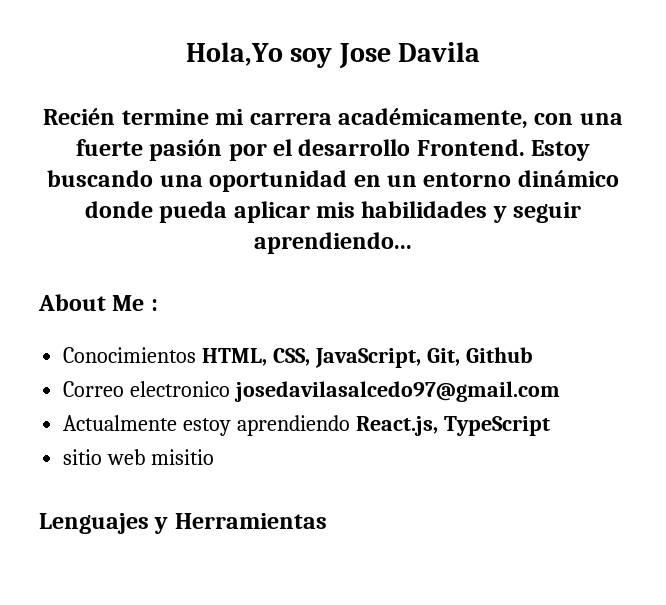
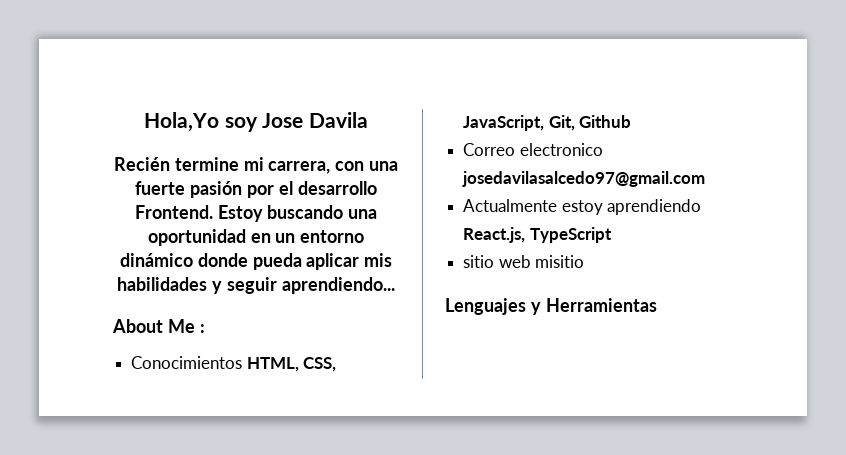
- Recién termine mi carrera académicamente, con una fuerte pasión por el desarrollo Frontend.
+ Recién termine mi carrera, con una fuerte pasión por el desarrollo Frontend.

